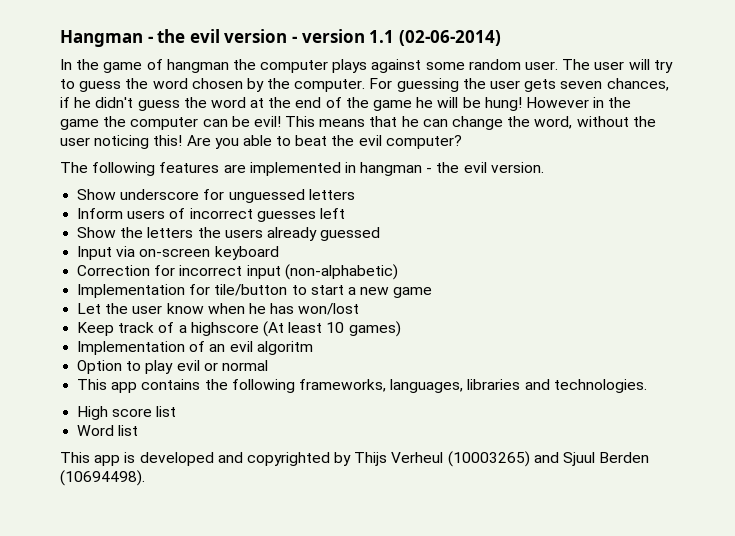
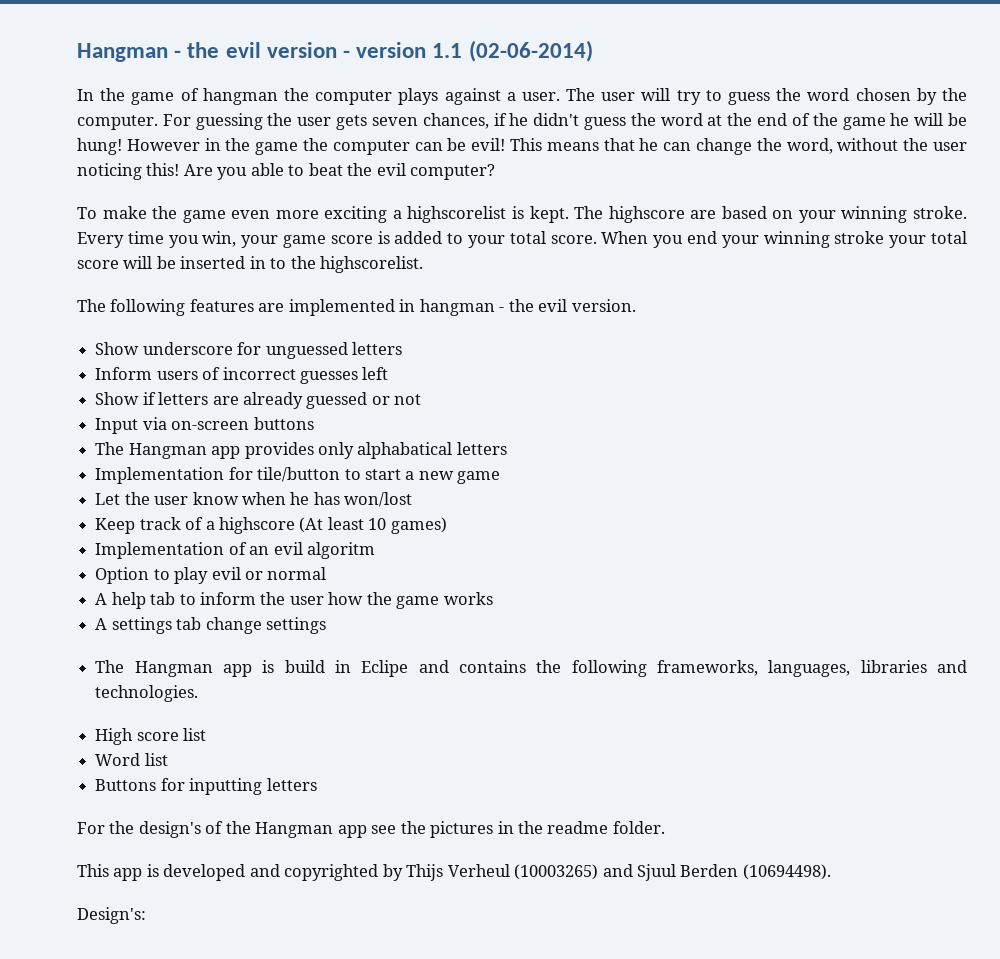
- In the game of hangman the computer plays against some random user.
+ In the game of hangman the computer plays against a user.
+ To make the game even more exciting a highscorelist is kept. The highscore are based on your winning stroke. Every time you win, your game score is added to your total score. When you end your winning stroke your total score will be inserted in to the highscorelist.
- Show the letters the users already guessed
+ Show if letters are already guessed or not
- Input via on-screen keyboard
- Correction for incorrect input (non-alphabetic)
+ Input via on-screen buttons
+ The Hangman app provides only alphabatical letters
- This app contains the following frameworks, languages, libraries and technologies.
+ A help tab to inform the user how the game works
+ A settings tab change settings
+ The Hangman app is build in Eclipe and contains the following frameworks, languages, libraries and technologies.
+ Buttons for inputting letters
+ For the design's of the Hangman app see the pictures in the readme folder.
+ Design's:

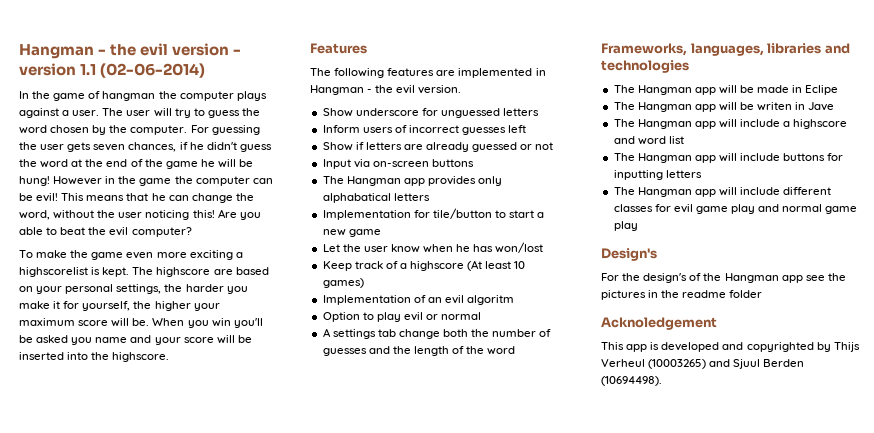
- The highscore are based on your winning stroke. Every time you win, your game score is added to your total score. When you end your winning stroke your total score will be inserted in to the highscorelist.
+ The highscore are based on your personal settings, the harder you make it for yourself, the higher your maximum score will be. When you win you'll be asked you name and your score will be inserted into the highscore.
+ Features
- The following features are implemented in hangman - the evil version.
+ The following features are implemented in Hangman - the evil version.
- A help tab to inform the user how the game works
- A settings tab change settings
- The Hangman app is build in Eclipe and contains the following frameworks, languages, libraries and technologies.
- High score list
- Word list
- Buttons for inputting letters
+ A settings tab change both the number of guesses and the length of the word
+ Frameworks, languages, libraries and technologies
+ The Hangman app will be made in Eclipe
+ The Hangman app will be writen in Jave
+ The Hangman app will include a highscore and word list
+ The Hangman app will include buttons for inputting letters
+ The Hangman app will include different classes for evil game play and normal game play
+ Design's
- For the design's of the Hangman app see the pictures in the readme folder.
+ For the design's of the Hangman app see the pictures in the readme folder
+ Acknoledgement
- Design's:

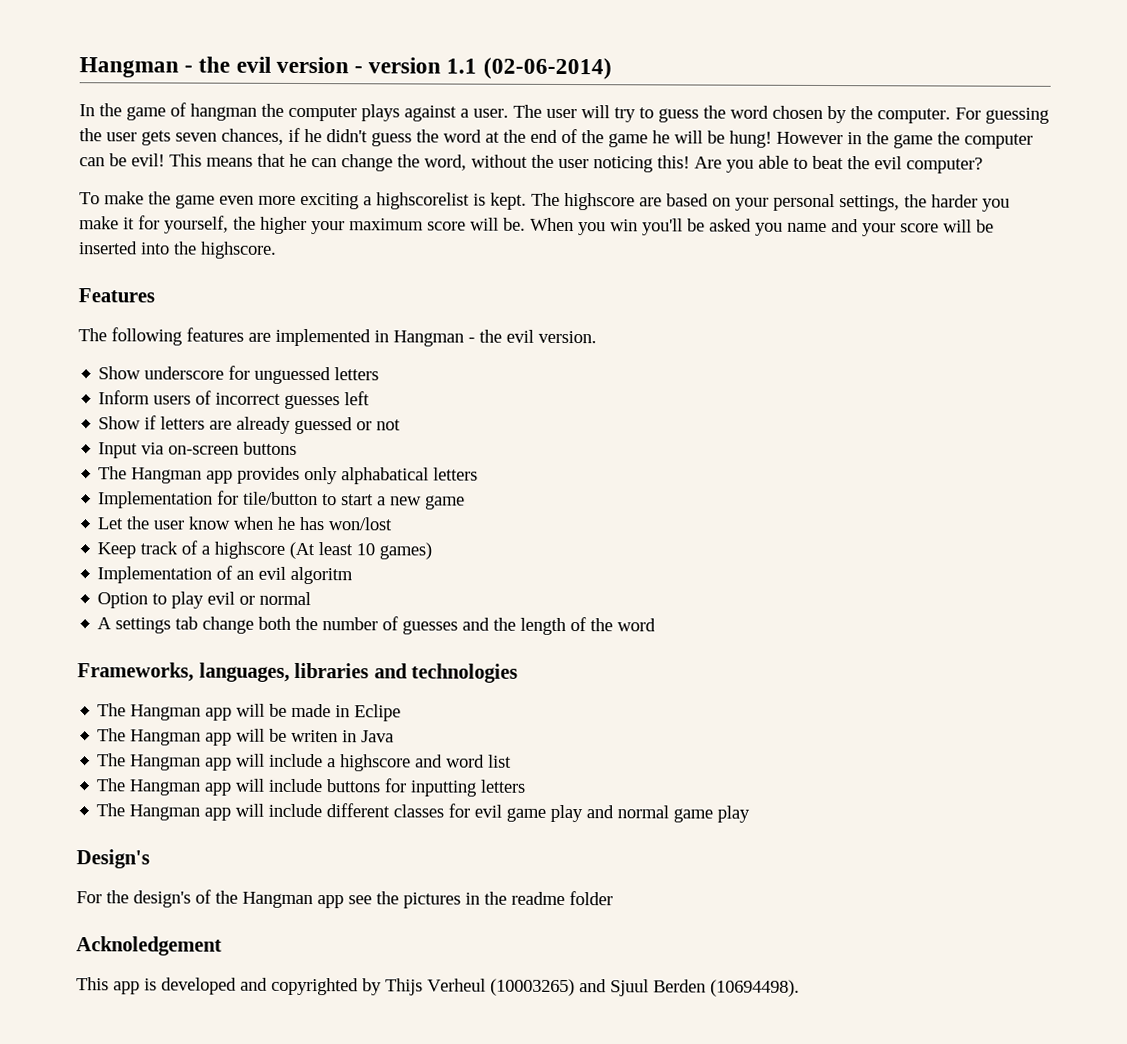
- The Hangman app will be writen in Jave
+ The Hangman app will be writen in Java

